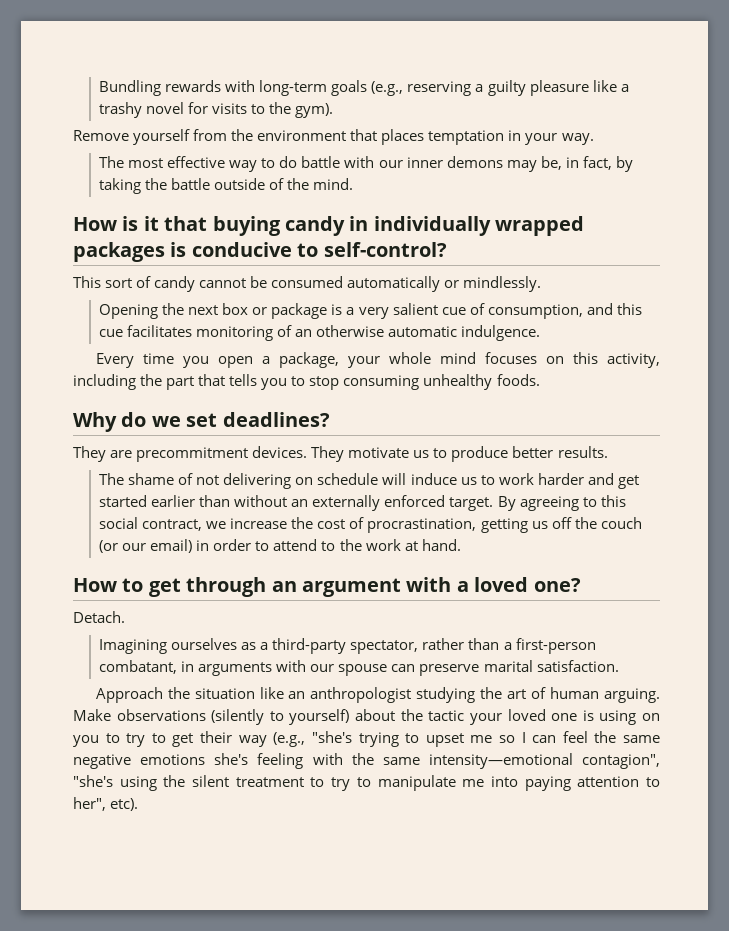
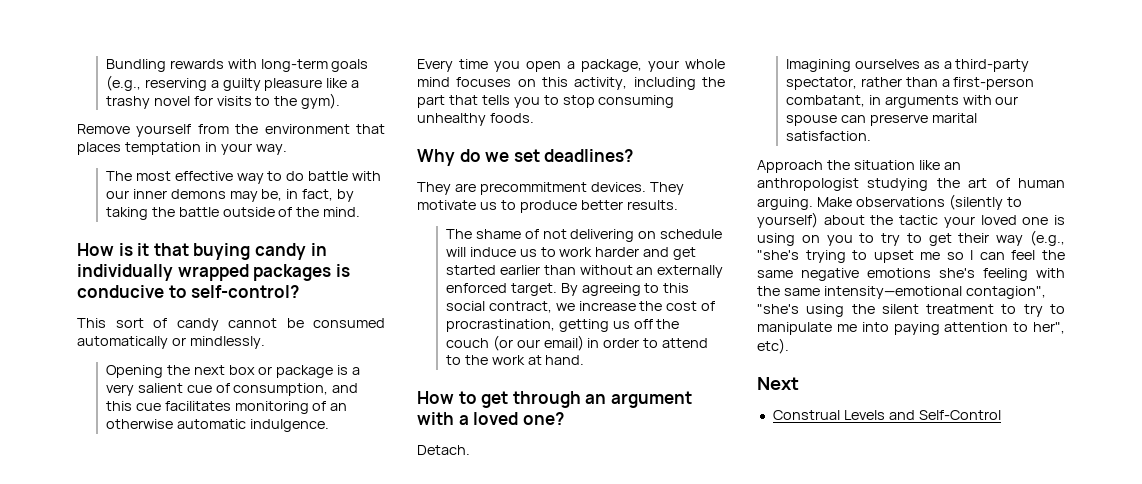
+ Next
+ Construal Levels and Self-Control

